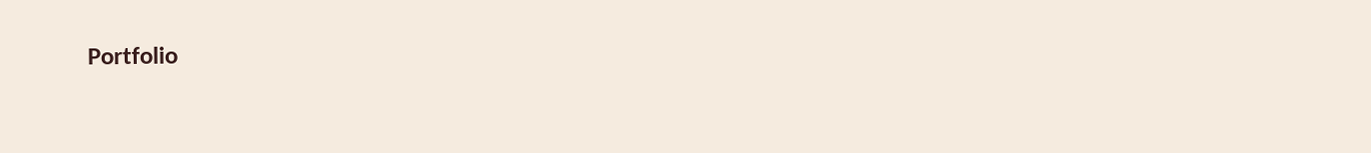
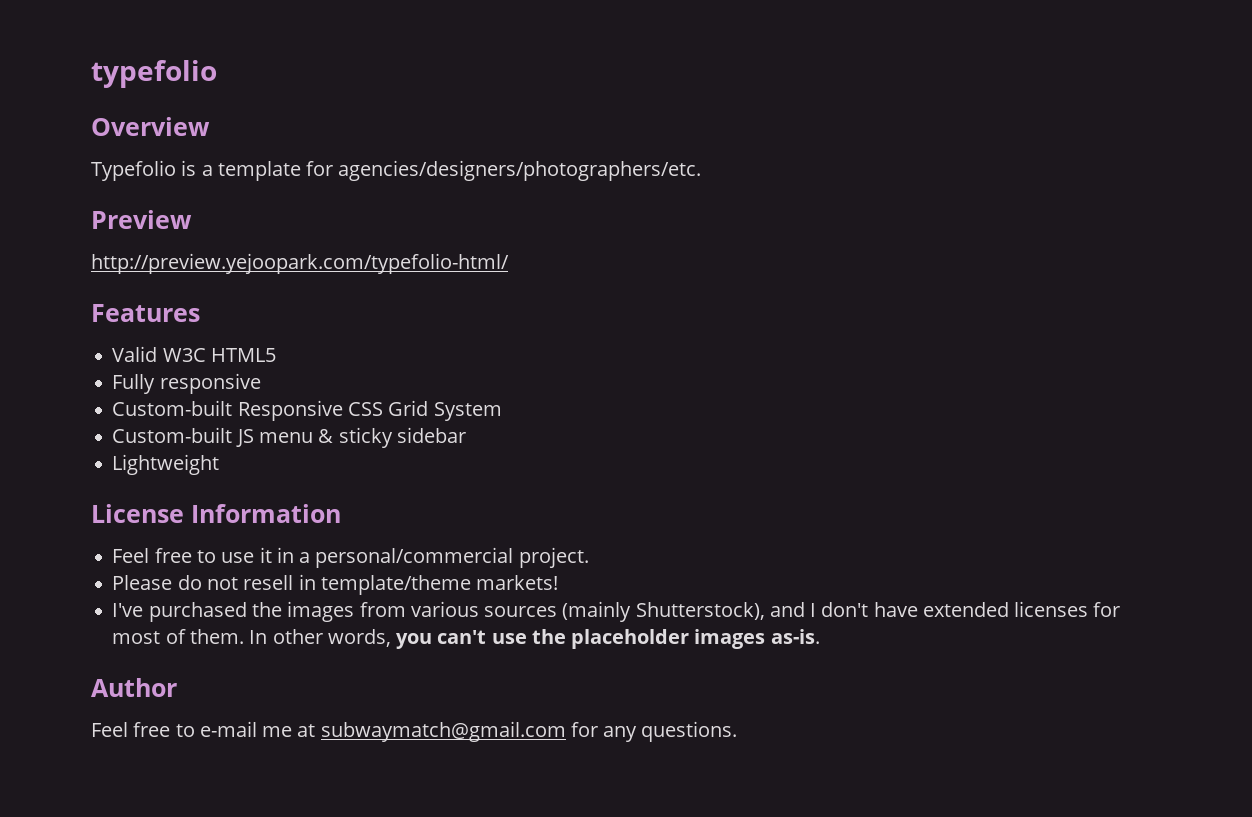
- Portfolio
+ typefolio
+ Overview
+ Typefolio is a template for agencies/designers/photographers/etc.
+ Preview
+ http://preview.yejoopark.com/typefolio-html/
+ Features
+ Valid W3C HTML5
+ Fully responsive
+ Custom-built Responsive CSS Grid System
+ Custom-built JS menu & sticky sidebar
+ Lightweight
+ License Information
+ Feel free to use it in a personal/commercial project.
+ Please do not resell in template/theme markets!
+ I've purchased the images from various sources (mainly Shutterstock), and I don't have extended licenses for most of them. In other words, you can't use the placeholder images as-is.
+ Author
+ Feel free to e-mail me at subwaymatch@gmail.com for any questions.

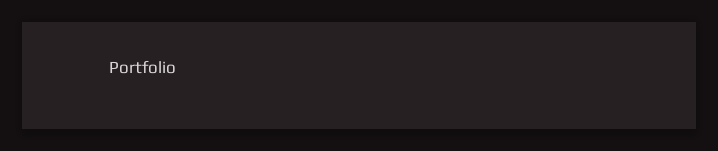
- typefolio
- Overview
- Typefolio is a template for agencies/designers/photographers/etc.
- Preview
- http://preview.yejoopark.com/typefolio-html/
- Features
- Valid W3C HTML5
- Fully responsive
- Custom-built Responsive CSS Grid System
- Custom-built JS menu & sticky sidebar
- Lightweight
- License Information
- Feel free to use it in a personal/commercial project.
- Please do not resell in template/theme markets!
- I've purchased the images from various sources (mainly Shutterstock), and I don't have extended licenses for most of them. In other words, you can't use the placeholder images as-is.
- Author
- Feel free to e-mail me at subwaymatch@gmail.com for any questions.
+ Portfolio

